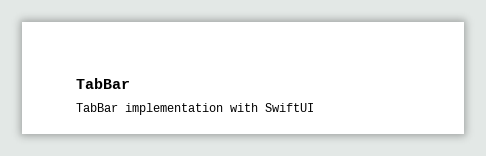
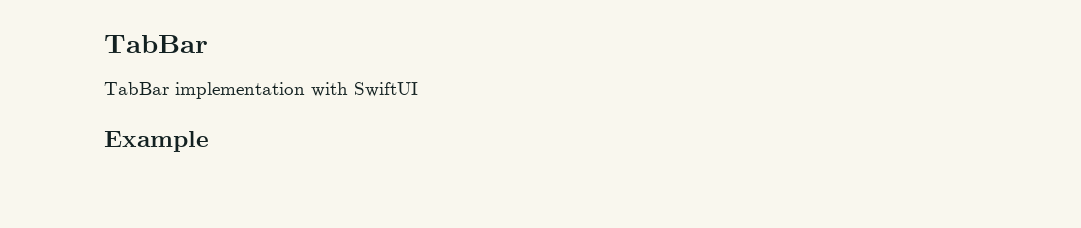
+ Example

